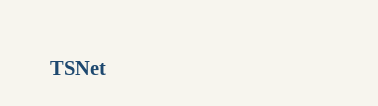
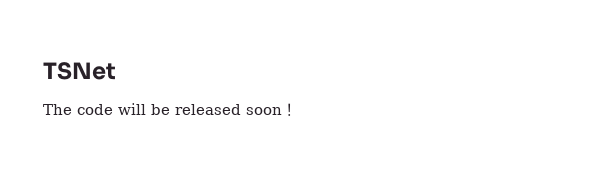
+ The code will be released soon！

